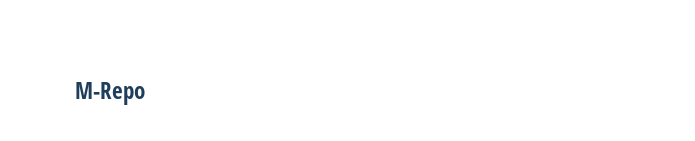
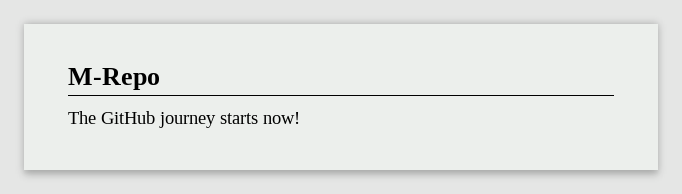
+ The GitHub journey starts now!

